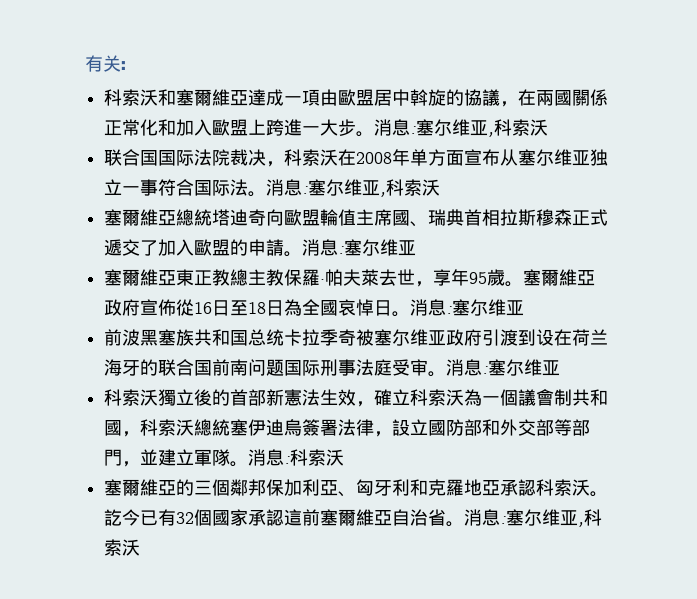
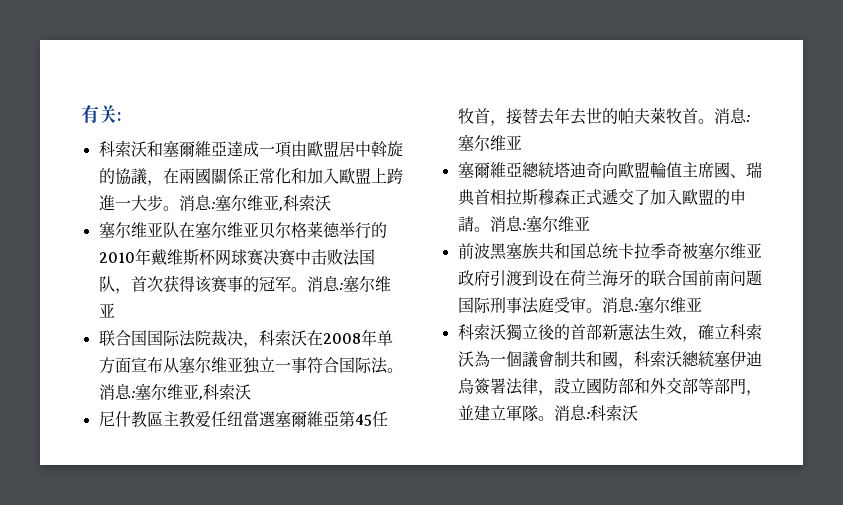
+ 塞尔维亚队在塞尔维亚贝尔格莱德举行的2010年戴维斯杯网球赛决赛中击败法国队，首次获得该赛事的冠军。消息:塞尔维亚
+ 尼什教區主教爱任纽當選塞爾維亞第45任牧首，接替去年去世的帕夫萊牧首。消息:塞尔维亚
- 塞爾維亞東正教總主教保羅·帕夫萊去世，享年95歲。塞爾維亞政府宣佈從16日至18日為全國哀悼日。消息:塞尔维亚
- 塞爾維亞的三個鄰邦保加利亞、匈牙利和克羅地亞承認科索沃。訖今已有32個國家承認這前塞爾維亞自治省。消息:塞尔维亚,科索沃

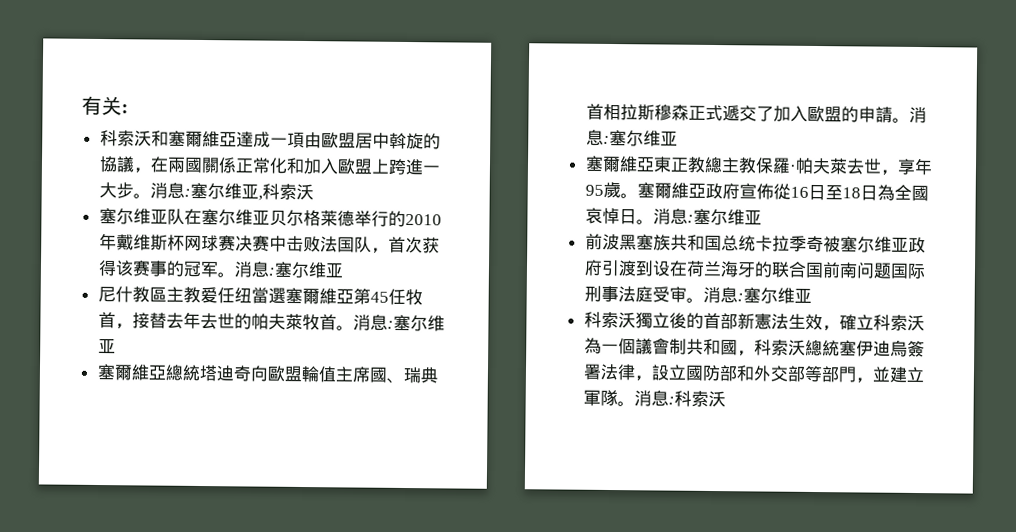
- 联合国国际法院裁决，科索沃在2008年单方面宣布从塞尔维亚独立一事符合国际法。消息:塞尔维亚,科索沃
+ 塞爾維亞東正教總主教保羅·帕夫萊去世，享年95歲。塞爾維亞政府宣佈從16日至18日為全國哀悼日。消息:塞尔维亚

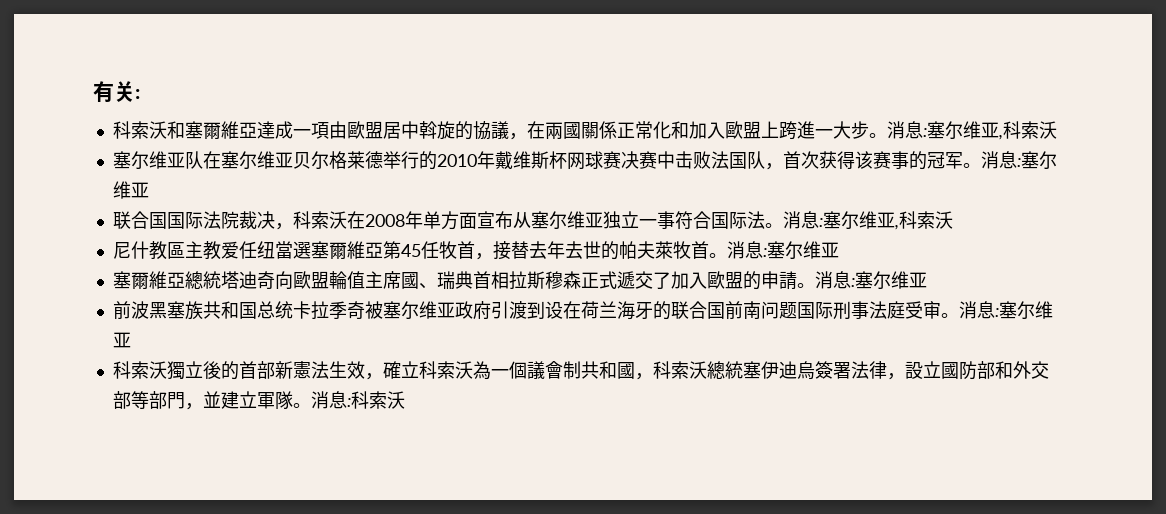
+ 联合国国际法院裁决，科索沃在2008年单方面宣布从塞尔维亚独立一事符合国际法。消息:塞尔维亚,科索沃
- 塞爾維亞東正教總主教保羅·帕夫萊去世，享年95歲。塞爾維亞政府宣佈從16日至18日為全國哀悼日。消息:塞尔维亚

